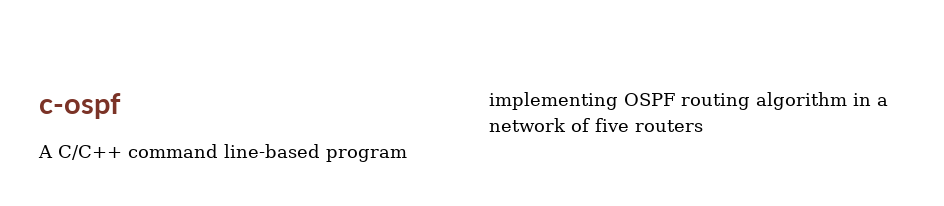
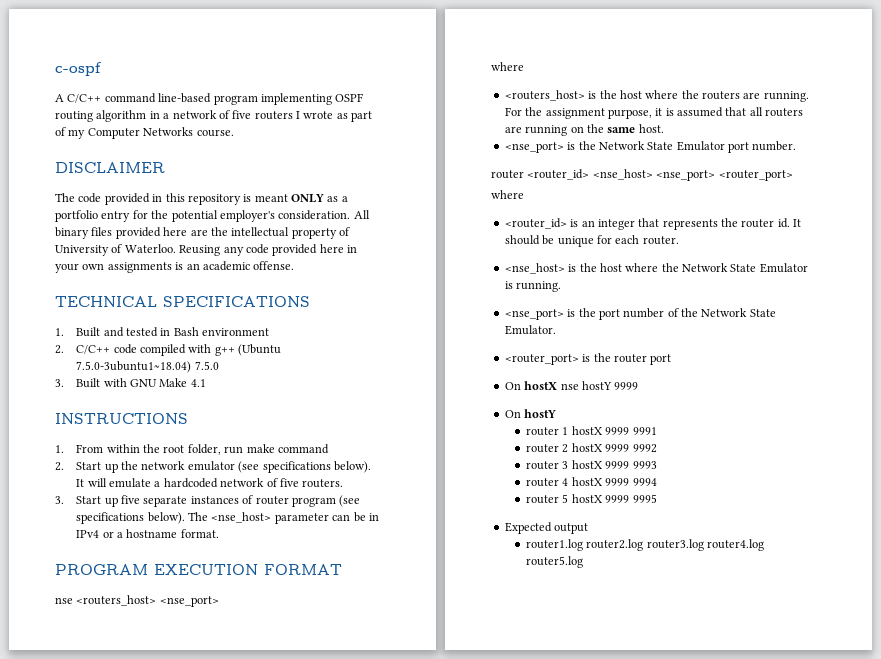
- A C/C++ command line-based program implementing OSPF routing algorithm in a network of five routers
+ A C/C++ command line-based program implementing OSPF routing algorithm in a network of five routers I wrote as part of my Computer Networks course.
+ DISCLAIMER
+ The code provided in this repository is meant ONLY as a portfolio entry for the potential employer's consideration. All binary files provided here are the intellectual property of University of Waterloo. Reusing any code provided here in your own assignments is an academic offense.
+ TECHNICAL SPECIFICATIONS
+ 1. Built and tested in Bash environment
+ 2. C/C++ code compiled with g++ (Ubuntu 7.5.0-3ubuntu1~18.04) 7.5.0
+ 3. Built with GNU Make 4.1
+ INSTRUCTIONS
+ 1. From within the root folder, run make command
+ 2. Start up the network emulator (see specifications below). It will emulate a hardcoded network of five routers.
+ 3. Start up five separate instances of router program (see specifications below). The <nse_host> parameter can be in IPv4 or a hostname format.
+ PROGRAM EXECUTION FORMAT
+ nse <routers_host> <nse_port>
+ where
+ <routers_host> is the host where the routers are running. For the assignment purpose, it is assumed that all routers are running on the same host.
+ <nse_port> is the Network State Emulator port number.
+ router <router_id> <nse_host> <nse_port> <router_port>
+ where
+ <router_id> is an integer that represents the router id. It should be unique for each router.
+ <nse_host> is the host where the Network State Emulator is running.
+ <nse_port> is the port number of the Network State Emulator.
+ <router_port> is the router port
+ On hostX nse hostY 9999
+ On hostY
+ router 1 hostX 9999 9991
+ router 2 hostX 9999 9992
+ router 3 hostX 9999 9993
+ router 4 hostX 9999 9994
+ router 5 hostX 9999 9995
+ Expected output
+ router1.log router2.log router3.log router4.log router5.log

